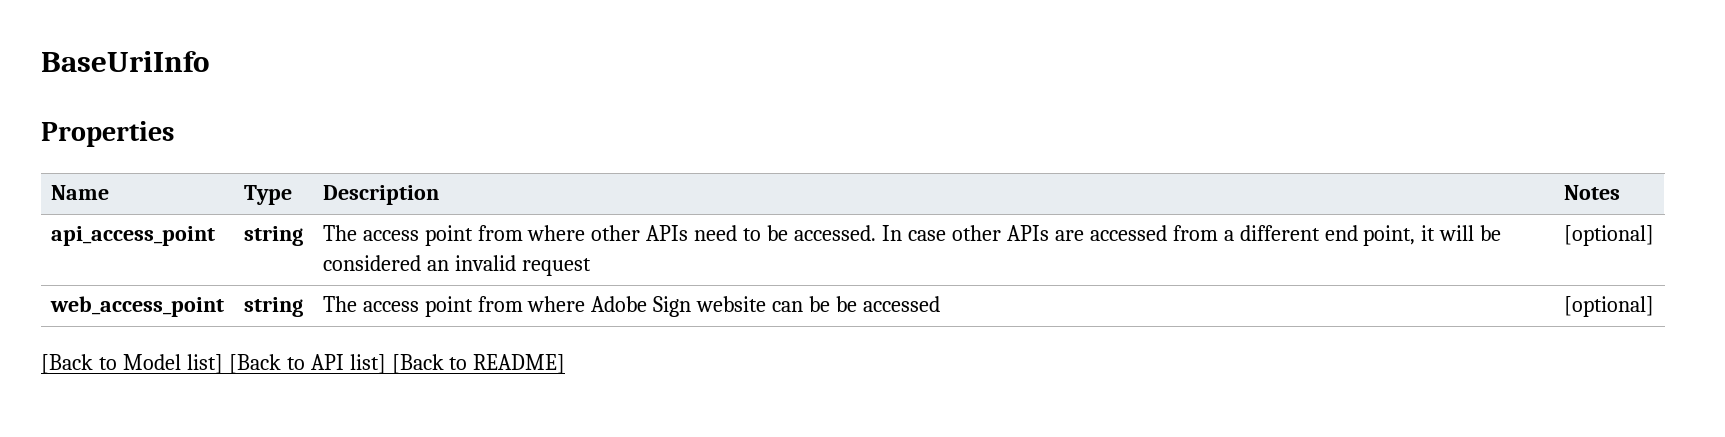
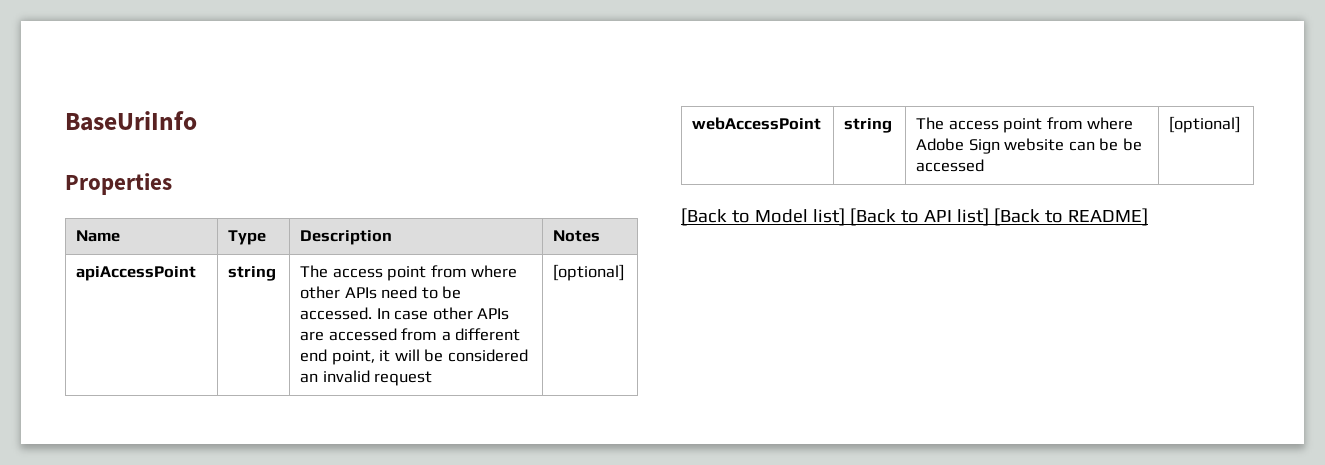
- api_access_point | string | The access point from where other APIs need to be accessed. In case other APIs are accessed from a different end point, it will be considered an invalid request | [optional]
+ apiAccessPoint | string | The access point from where other APIs need to be accessed. In case other APIs are accessed from a different end point, it will be considered an invalid request | [optional]
- web_access_point | string | The access point from where Adobe Sign website can be be accessed | [optional]
+ webAccessPoint | string | The access point from where Adobe Sign website can be be accessed | [optional]

